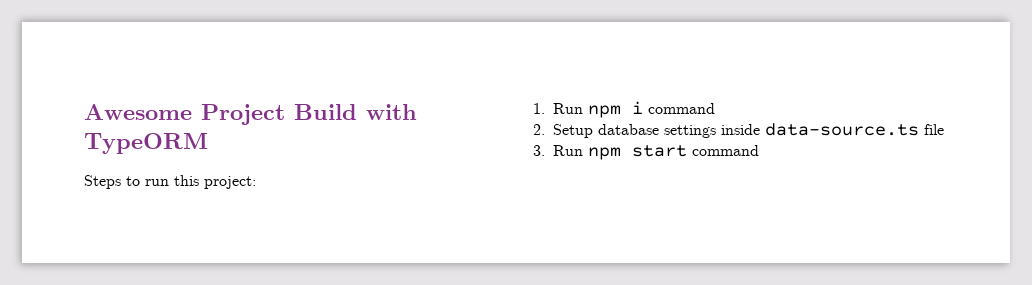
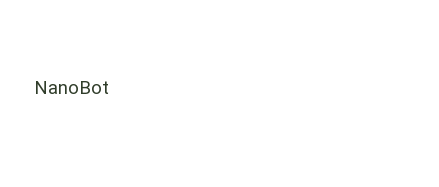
- Awesome Project Build with TypeORM
- Steps to run this project:
- 1. Run npm i command
- 2. Setup database settings inside data-source.ts file
- 3. Run npm start command
+ NanoBot

